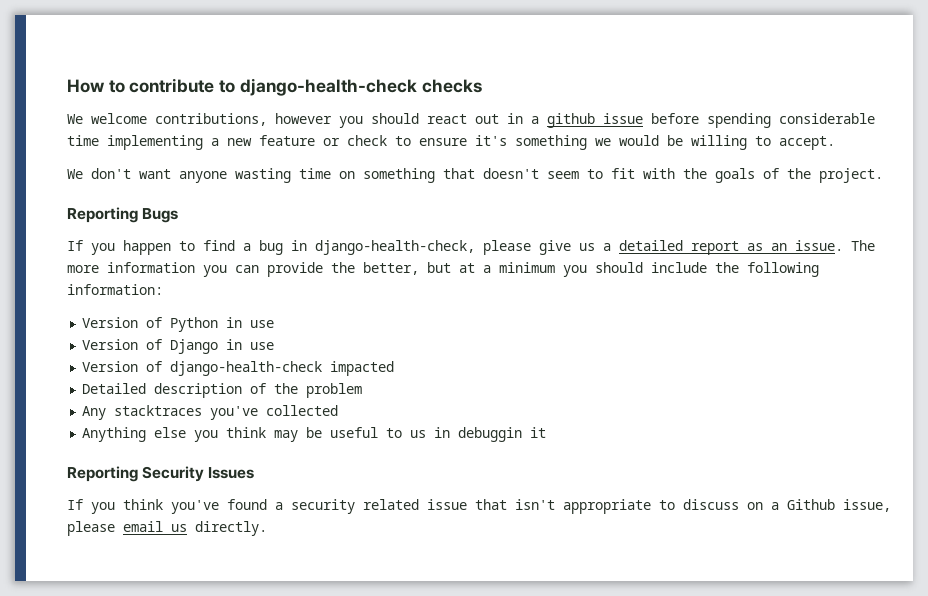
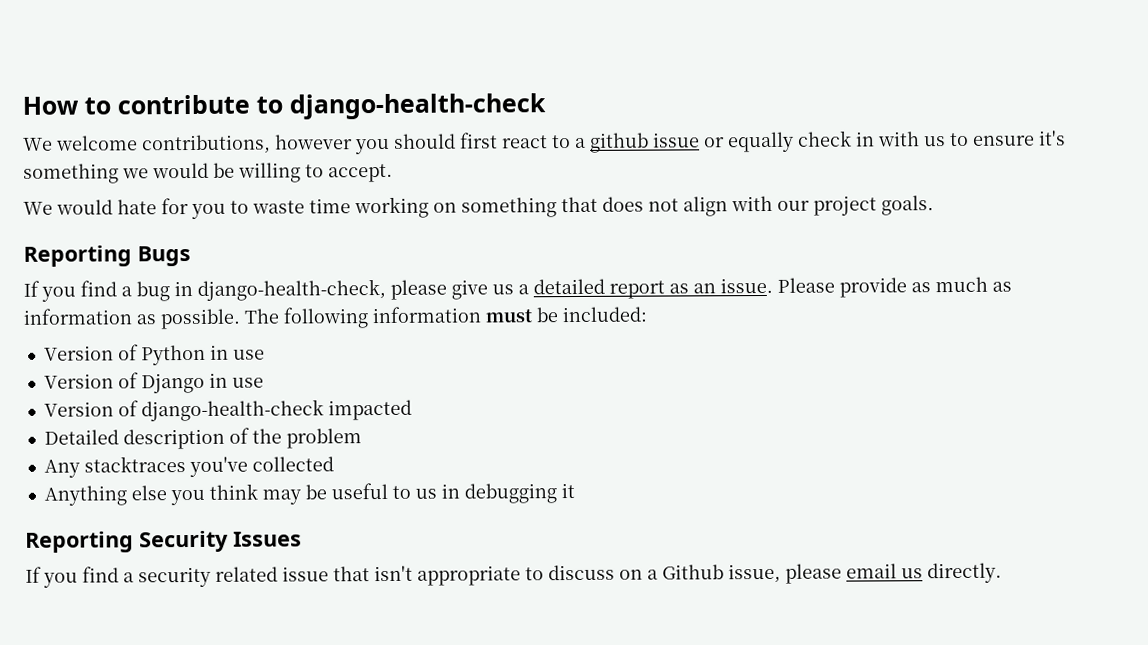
- How to contribute to django-health-check checks
+ How to contribute to django-health-check
- We welcome contributions, however you should react out in a github issue before spending considerable time implementing a new feature or check to ensure it's something we would be willing to accept.
+ We welcome contributions, however you should first react to a github issue or equally check in with us to ensure it's something we would be willing to accept.
- We don't want anyone wasting time on something that doesn't seem to fit with the goals of the project.
+ We would hate for you to waste time working on something that does not align with our project goals.
- If you happen to find a bug in django-health-check, please give us a detailed report as an issue.
+ If you find a bug in django-health-check, please give us a detailed report as an issue.
- The more information you can provide the better, but at a minimum you should include the following information:
+ Please provide as much as information as possible. The following information must be included:
- Anything else you think may be useful to us in debuggin it
+ Anything else you think may be useful to us in debugging it
- If you think you've found a security related issue that isn't appropriate to discuss on a Github issue, please email us directly.
+ If you find a security related issue that isn't appropriate to discuss on a Github issue, please email us directly.

